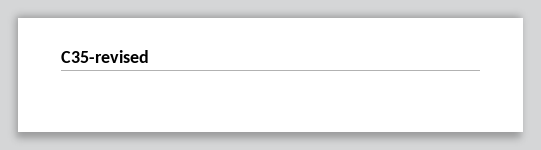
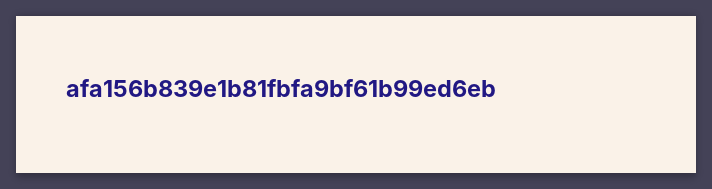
- C35-revised
+ afa156b839e1b81fbfa9bf61b99ed6eb

